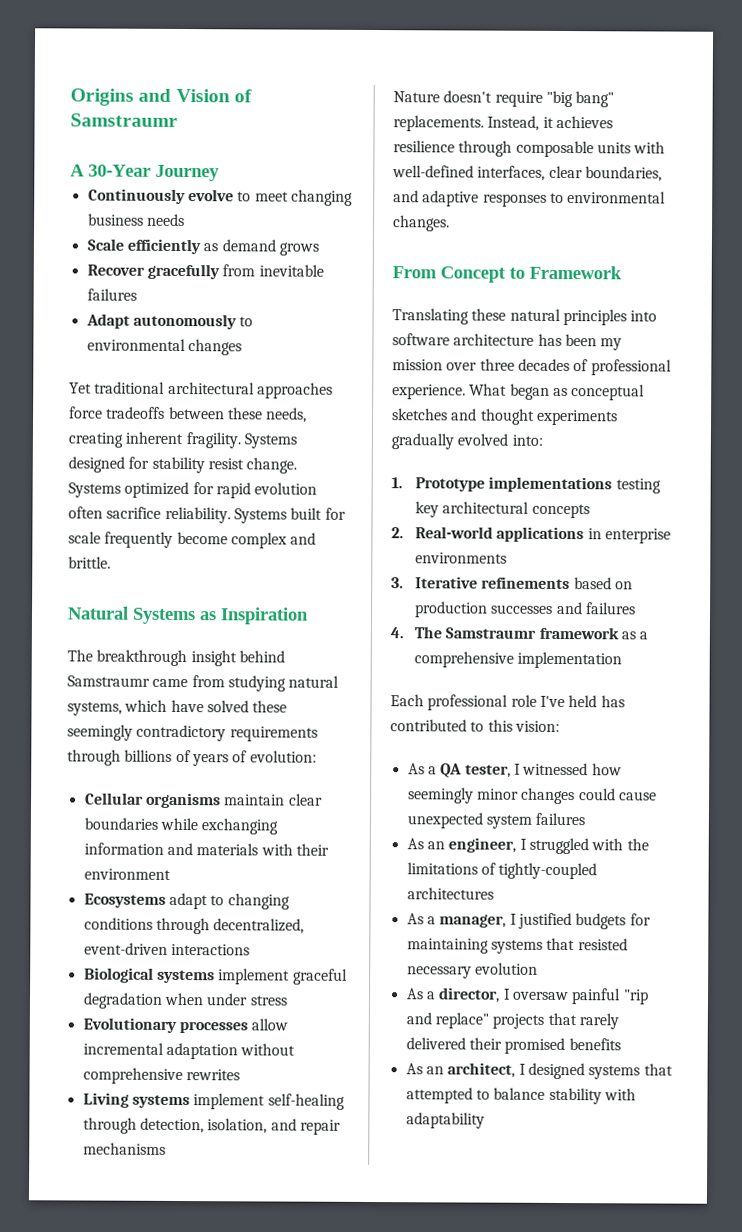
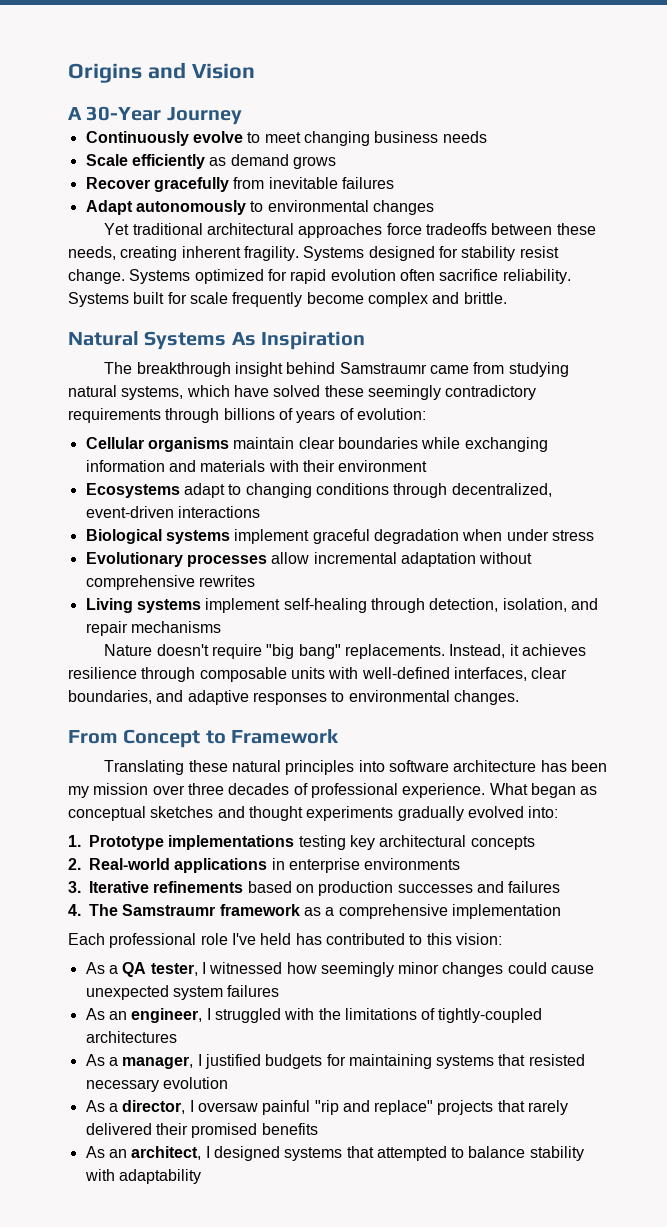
- Origins and Vision of Samstraumr
+ Origins and Vision
- Natural Systems as Inspiration
+ Natural Systems As Inspiration

